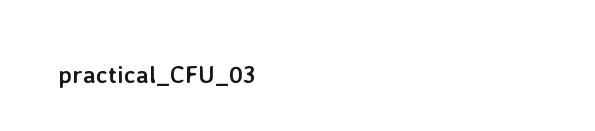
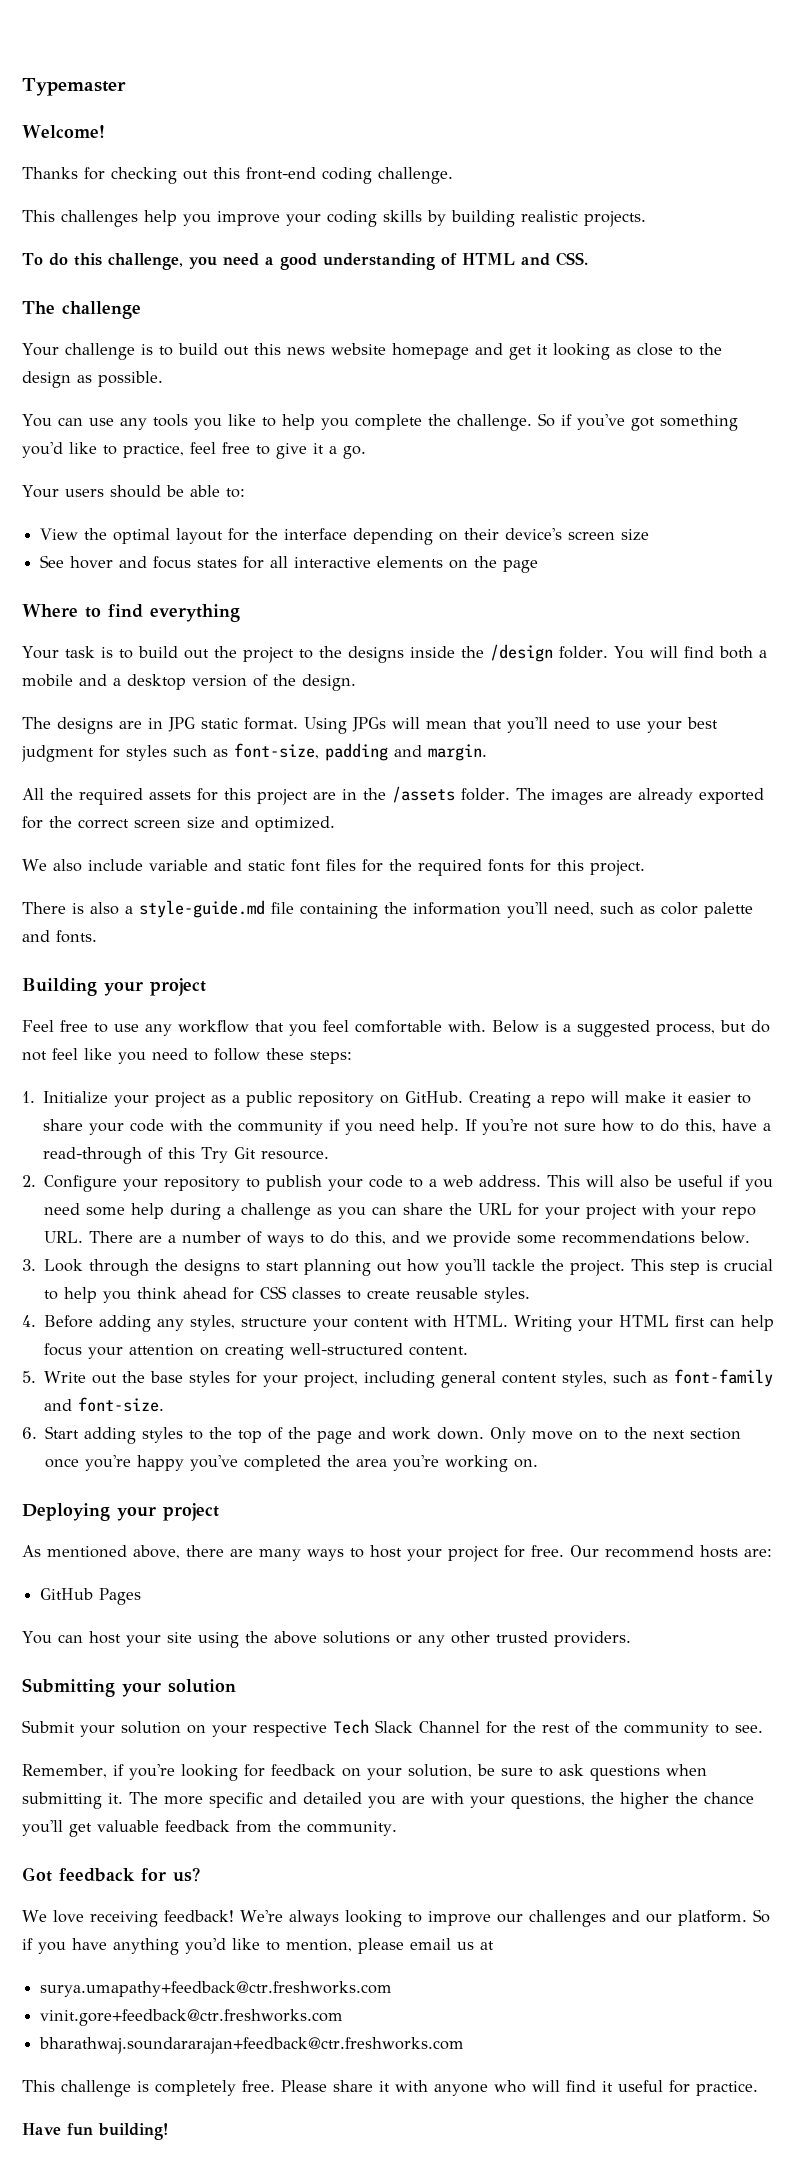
- practical_CFU_03
+ Typemaster
+ Welcome!
+ Thanks for checking out this front-end coding challenge.
+ This challenges help you improve your coding skills by building realistic projects.
+ To do this challenge, you need a good understanding of HTML and CSS.
+ The challenge
+ Your challenge is to build out this news website homepage and get it looking as close to the design as possible.
+ You can use any tools you like to help you complete the challenge. So if you've got something you'd like to practice, feel free to give it a go.
+ Your users should be able to:
+ View the optimal layout for the interface depending on their device's screen size
+ See hover and focus states for all interactive elements on the page
+ Where to find everything
+ Your task is to build out the project to the designs inside the /design folder. You will find both a mobile and a desktop version of the design.
+ The designs are in JPG static format. Using JPGs will mean that you'll need to use your best judgment for styles such as font-size, padding and margin.
+ All the required assets for this project are in the /assets folder. The images are already exported for the correct screen size and optimized.
+ We also include variable and static font files for the required fonts for this project.
+ There is also a style-guide.md file containing the information you'll need, such as color palette and fonts.
+ Building your project
+ Feel free to use any workflow that you feel comfortable with. Below is a suggested process, but do not feel like you need to follow these steps:
+ 1. Initialize your project as a public repository on GitHub. Creating a repo will make it easier to share your code with the community if you need help. If you're not sure how to do this, have a read-through of this Try Git resource.
+ 2. Configure your repository to publish your code to a web address. This will also be useful if you need some help during a challenge as you can share the URL for your project with your repo URL. There are a number of ways to do this, and we provide some recommendations below.
+ 3. Look through the designs to start planning out how you'll tackle the project. This step is crucial to help you think ahead for CSS classes to create reusable styles.
+ 4. Before adding any styles, structure your content with HTML. Writing your HTML first can help focus your attention on creating well-structured content.
+ 5. Write out the base styles for your project, including general content styles, such as font-family and font-size.
+ 6. Start adding styles to the top of the page and work down. Only move on to the next section once you're happy you've completed the area you're working on.
+ Deploying your project
+ As mentioned above, there are many ways to host your project for free. Our recommend hosts are:
+ GitHub Pages
+ You can host your site using the above solutions or any other trusted providers.
+ Submitting your solution
+ Submit your solution on your respective Tech Slack Channel for the rest of the community to see.
+ Remember, if you're looking for feedback on your solution, be sure to ask questions when submitting it. The more specific and detailed you are with your questions, the higher the chance you'll get valuable feedback from the community.
+ Got feedback for us?
+ We love receiving feedback! We're always looking to improve our challenges and our platform. So if you have anything you'd like to mention, please email us at
+ surya.umapathy+feedback@ctr.freshworks.com
+ vinit.gore+feedback@ctr.freshworks.com
+ bharathwaj.soundararajan+feedback@ctr.freshworks.com
+ This challenge is completely free. Please share it with anyone who will find it useful for practice.
+ Have fun building!

